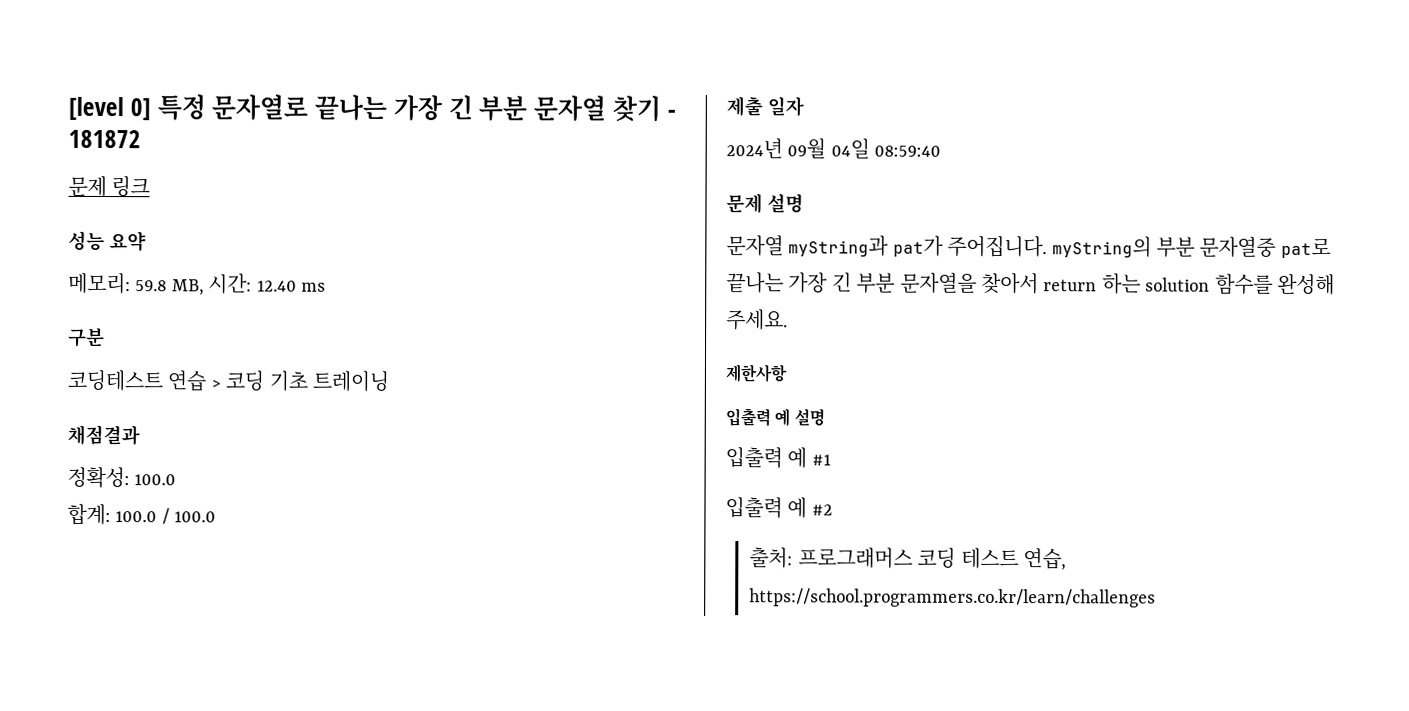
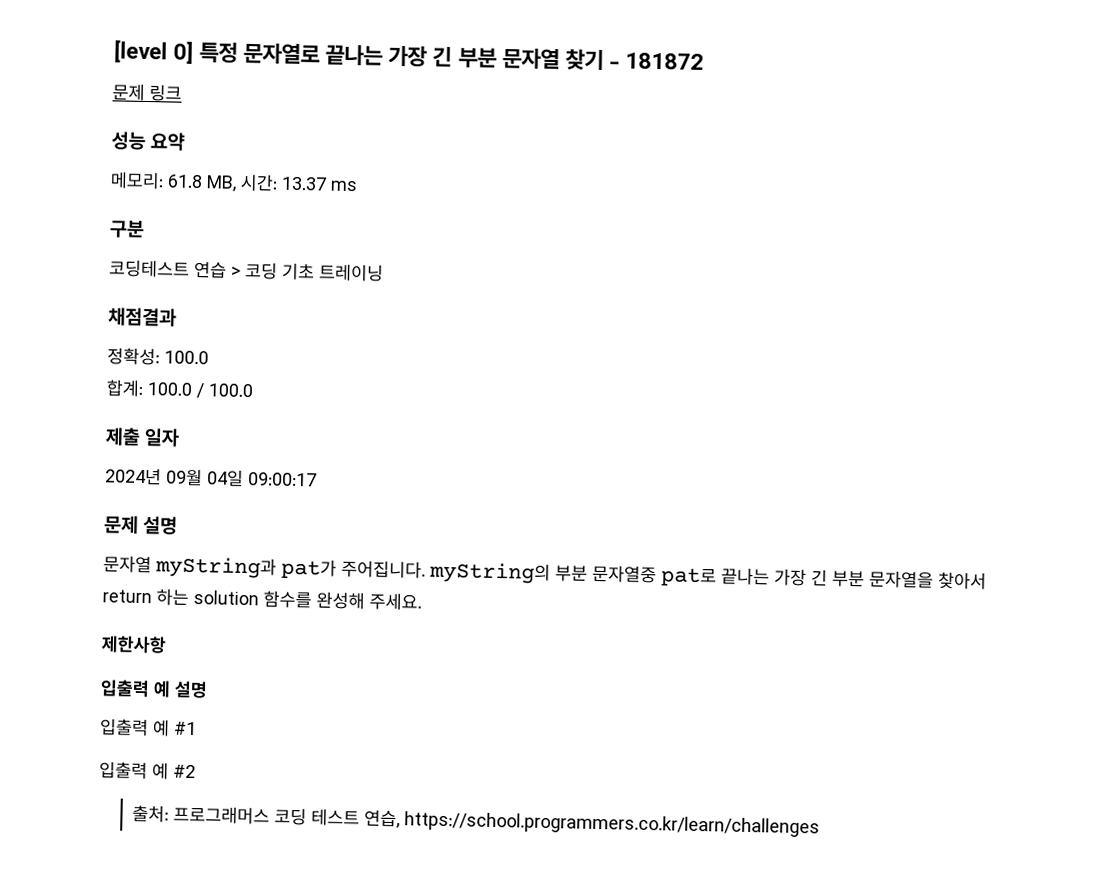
- 메모리: 59.8 MB, 시간: 12.40 ms
+ 메모리: 61.8 MB, 시간: 13.37 ms
- 2024년 09월 04일 08:59:40
+ 2024년 09월 04일 09:00:17

